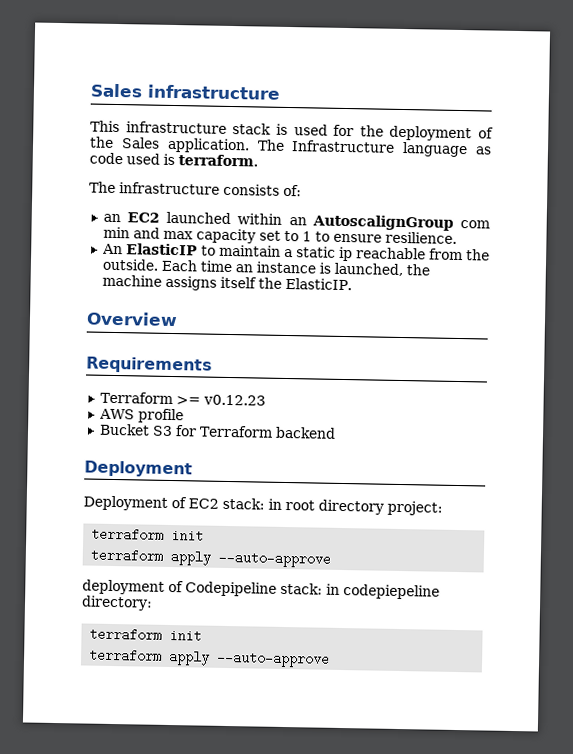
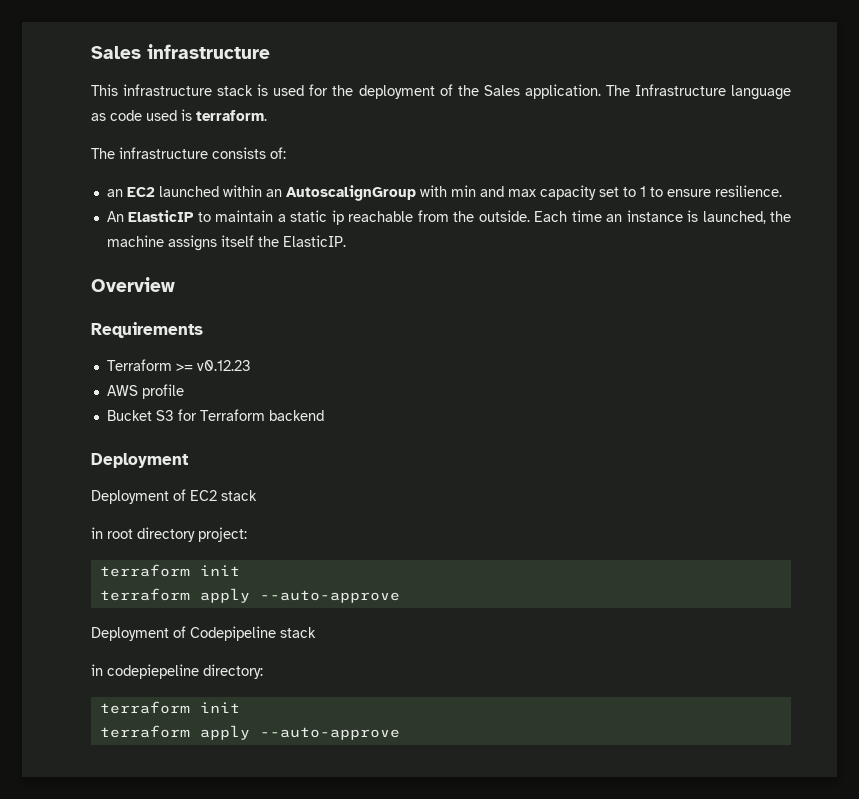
- an EC2 launched within an AutoscalignGroup com min and max capacity set to 1 to ensure resilience.
+ an EC2 launched within an AutoscalignGroup with min and max capacity set to 1 to ensure resilience.
- Deployment of EC2 stack: in root directory project:
+ Deployment of EC2 stack
+ in root directory project:
- deployment of Codepipeline stack: in codepiepeline directory:
+ Deployment of Codepipeline stack
+ in codepiepeline directory:

